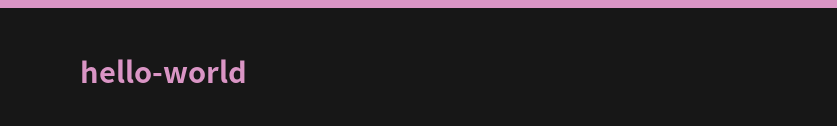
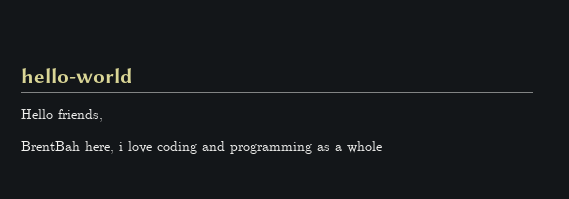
+ Hello friends,
+ BrentBah here, i love coding and programming as a whole

